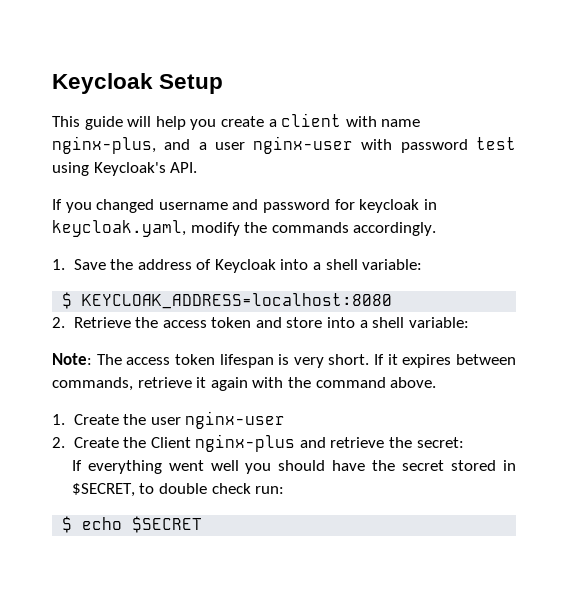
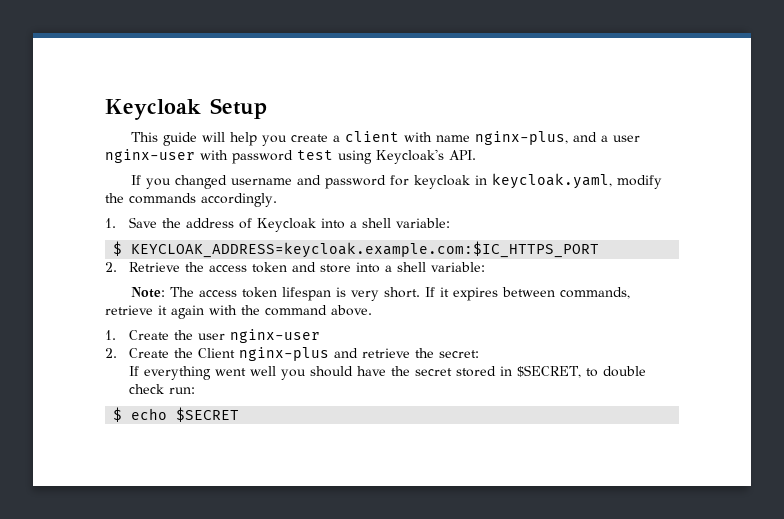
- $ KEYCLOAK_ADDRESS=localhost:8080
+ $ KEYCLOAK_ADDRESS=keycloak.example.com:$IC_HTTPS_PORT

